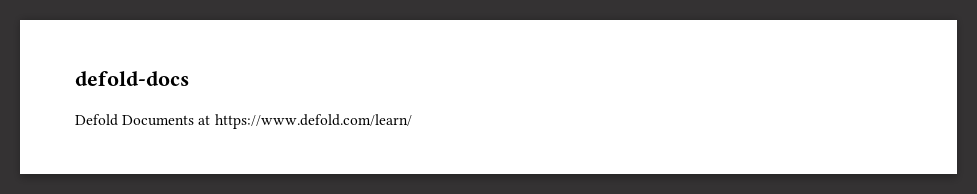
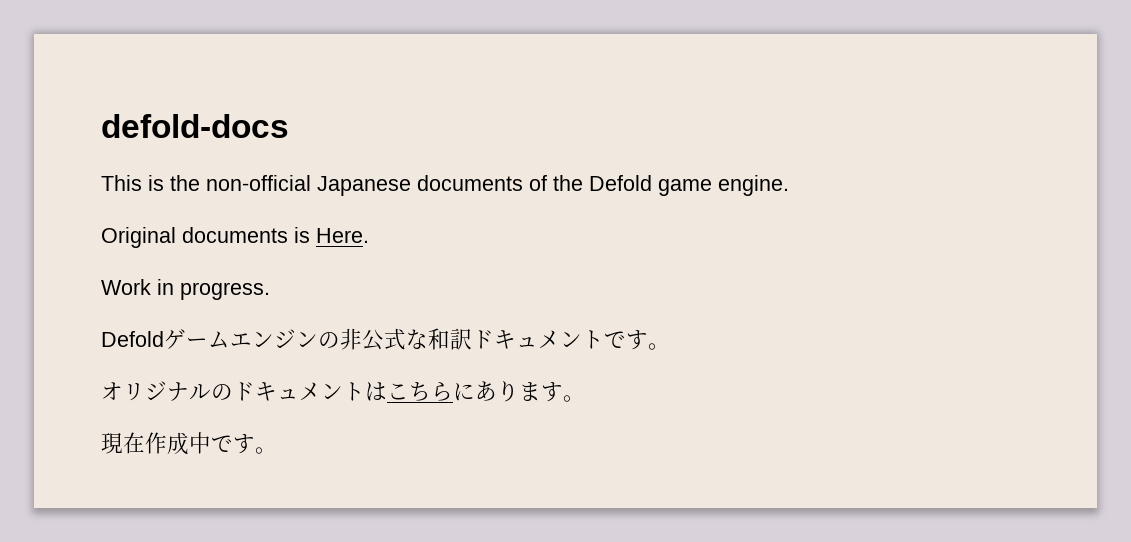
- Defold Documents at https://www.defold.com/learn/
+ This is the non-official Japanese documents of the Defold game engine.
+ Original documents is Here.
+ Work in progress.
+ Defoldゲームエンジンの非公式な和訳ドキュメントです。
+ オリジナルのドキュメントはこちらにあります。
+ 現在作成中です。

